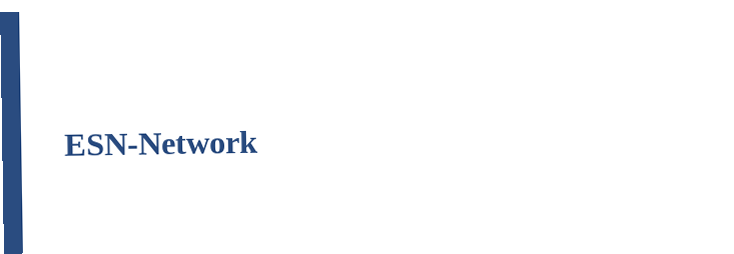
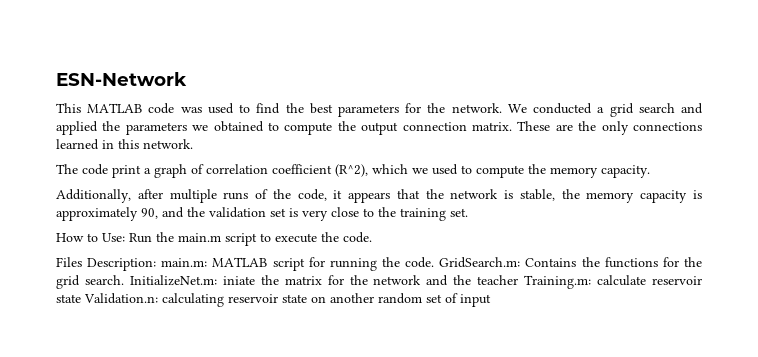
+ This MATLAB code was used to find the best parameters for the network. We conducted a grid search and applied the parameters we obtained to compute the output connection matrix. These are the only connections learned in this network.
+ The code print a graph of correlation coefficient (R^2), which we used to compute the memory capacity.
+ Additionally, after multiple runs of the code, it appears that the network is stable, the memory capacity is approximately 90, and the validation set is very close to the training set.
+ How to Use: Run the main.m script to execute the code.
+ Files Description: main.m: MATLAB script for running the code. GridSearch.m: Contains the functions for the grid search. InitializeNet.m: iniate the matrix for the network and the teacher Training.m: calculate reservoir state Validation.n: calculating reservoir state on another random set of input

